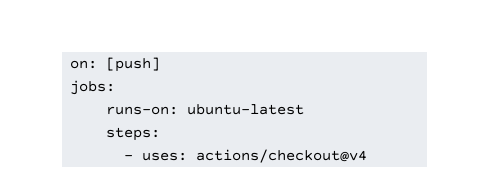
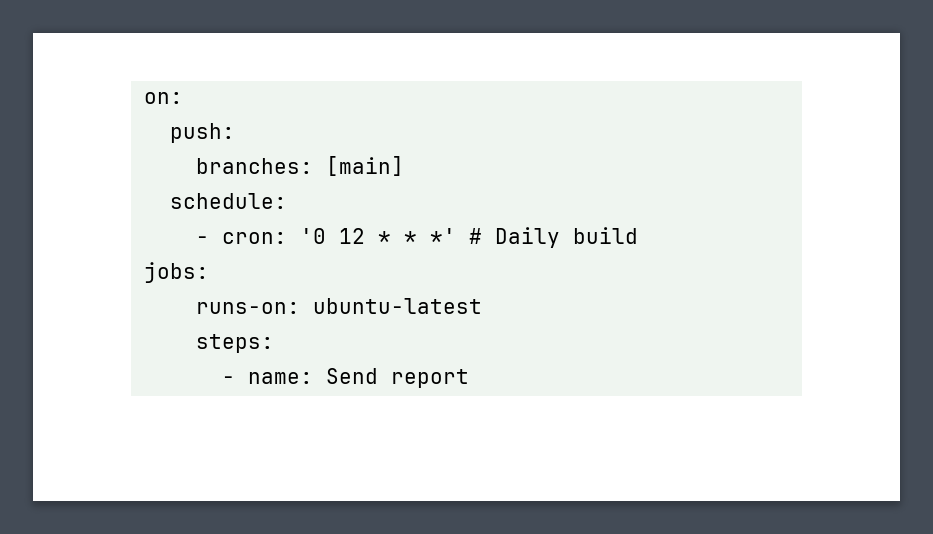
- on: [push]
+ on:
+ push:
+ branches: [main]
+ schedule:
+ - cron: '0 12 * * *' # Daily build
- - uses: actions/checkout@v4
+ - name: Send report

